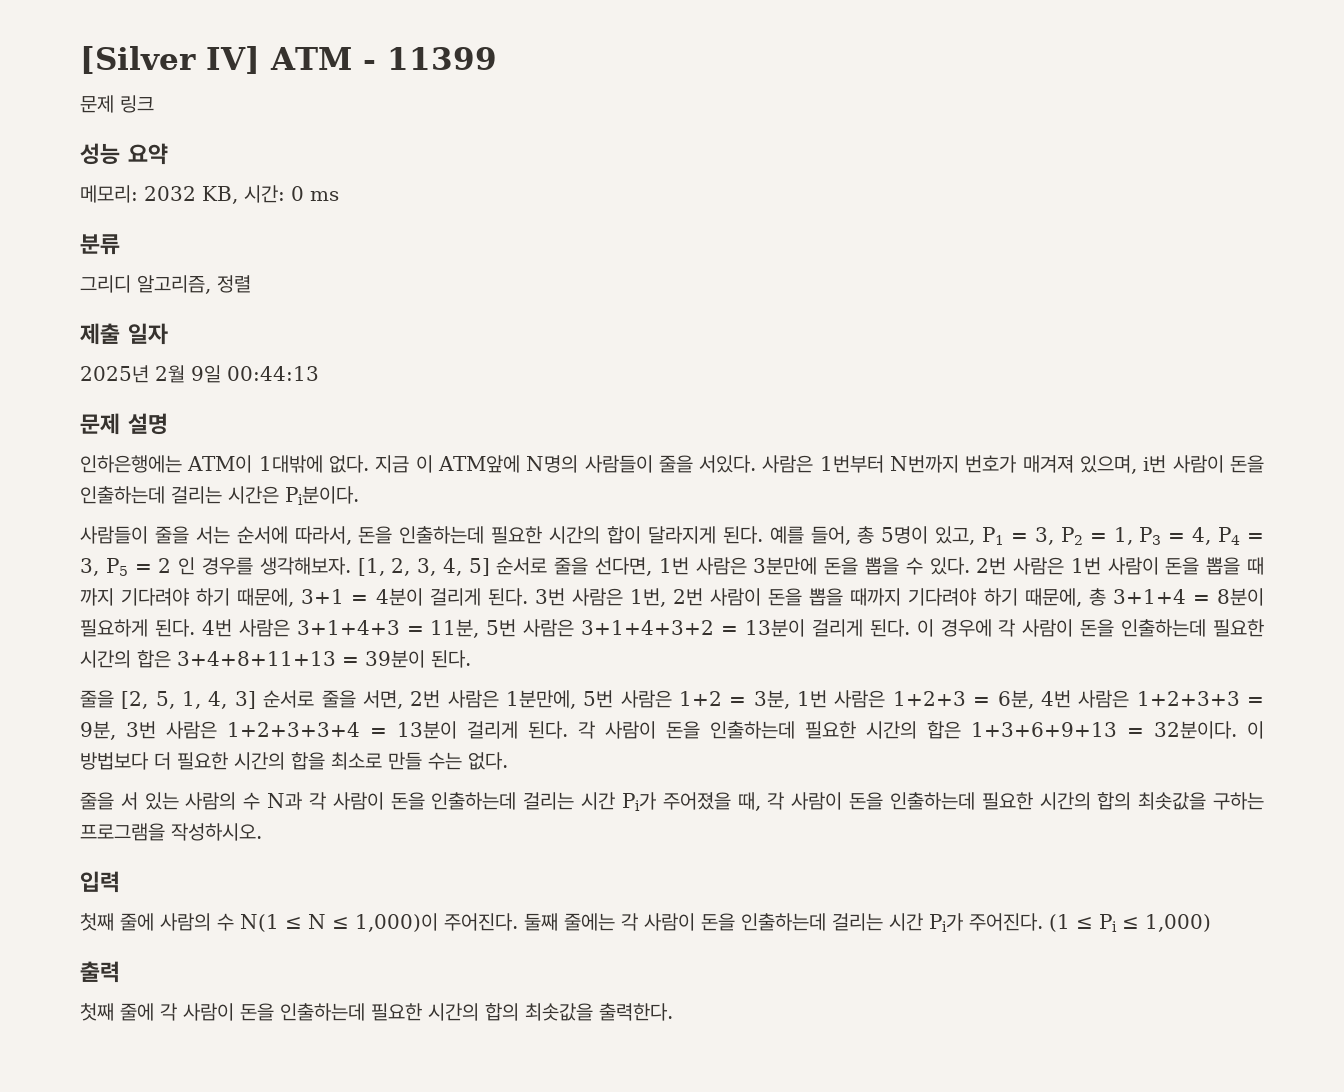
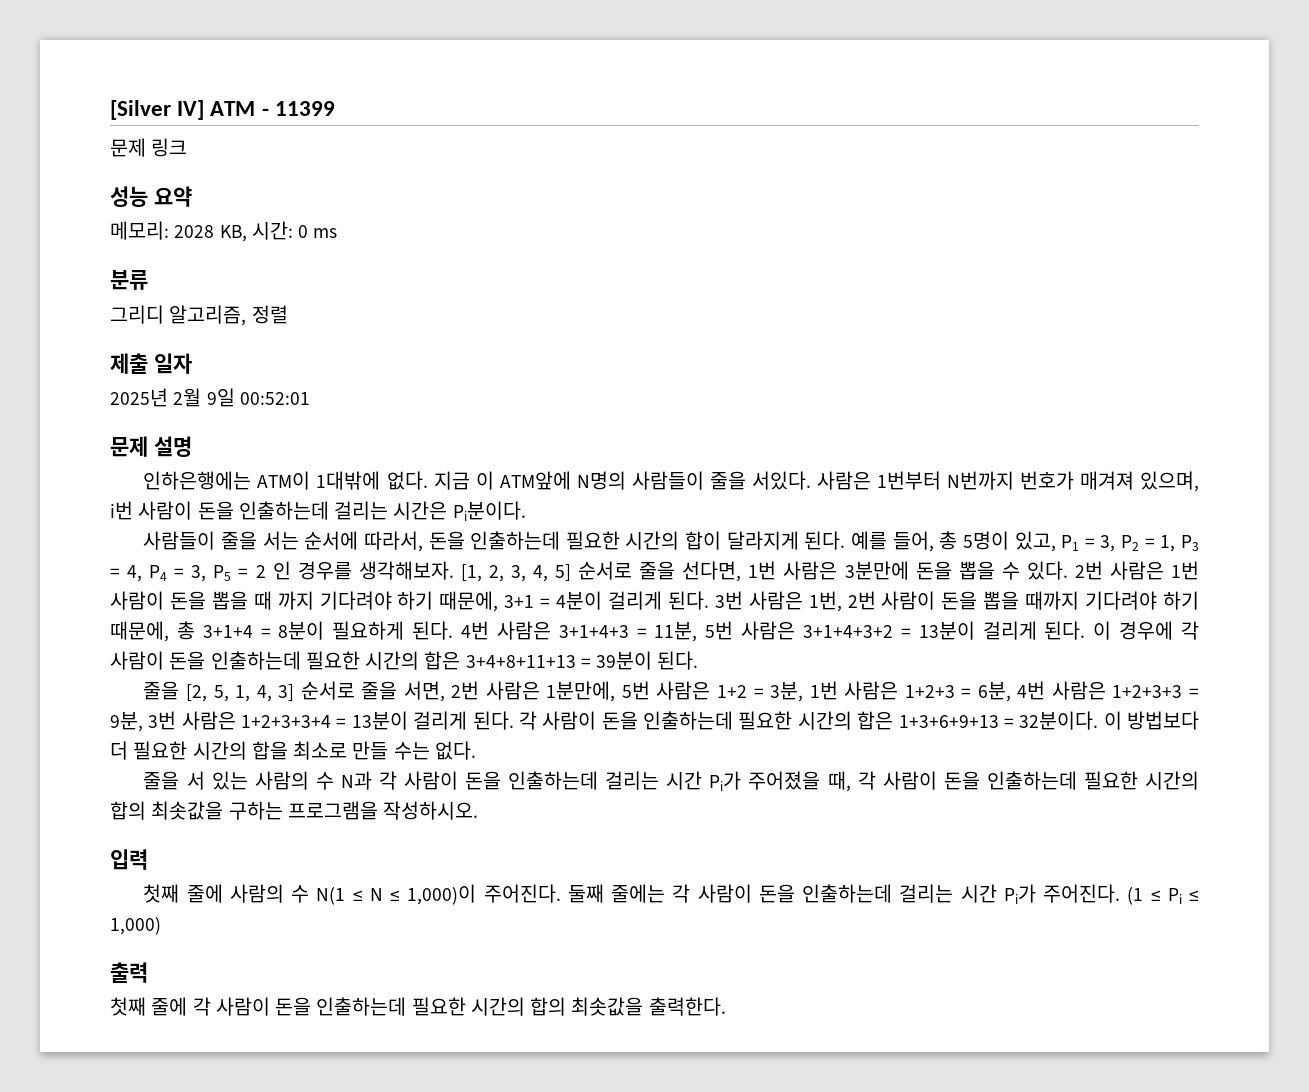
- 메모리: 2032 KB, 시간: 0 ms
+ 메모리: 2028 KB, 시간: 0 ms
- 2025년 2월 9일 00:44:13
+ 2025년 2월 9일 00:52:01

